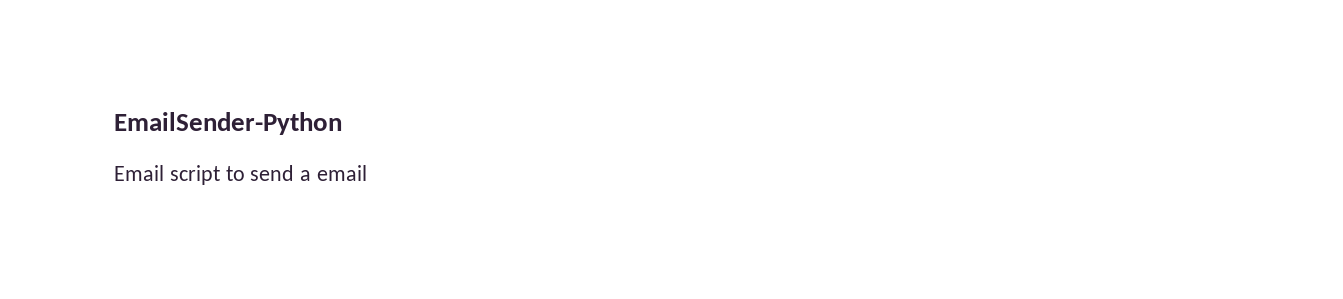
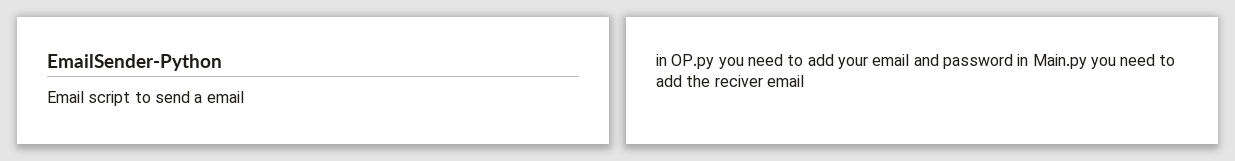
+ in OP.py you need to add your email and password in Main.py you need to add the reciver email

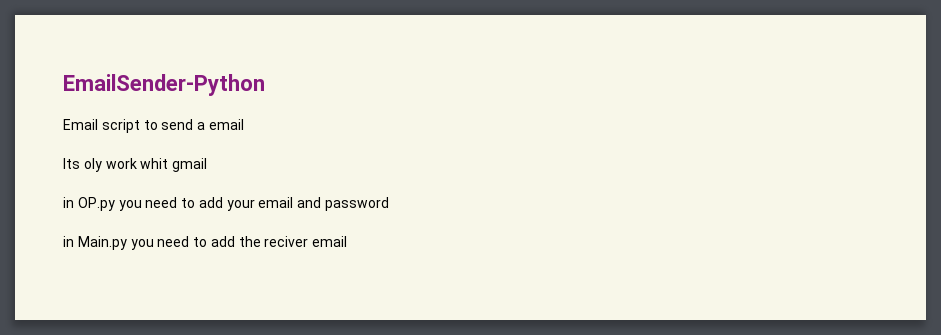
+ Its oly work whit gmail
- in OP.py you need to add your email and password in Main.py you need to add the reciver email
+ in OP.py you need to add your email and password
+ in Main.py you need to add the reciver email

